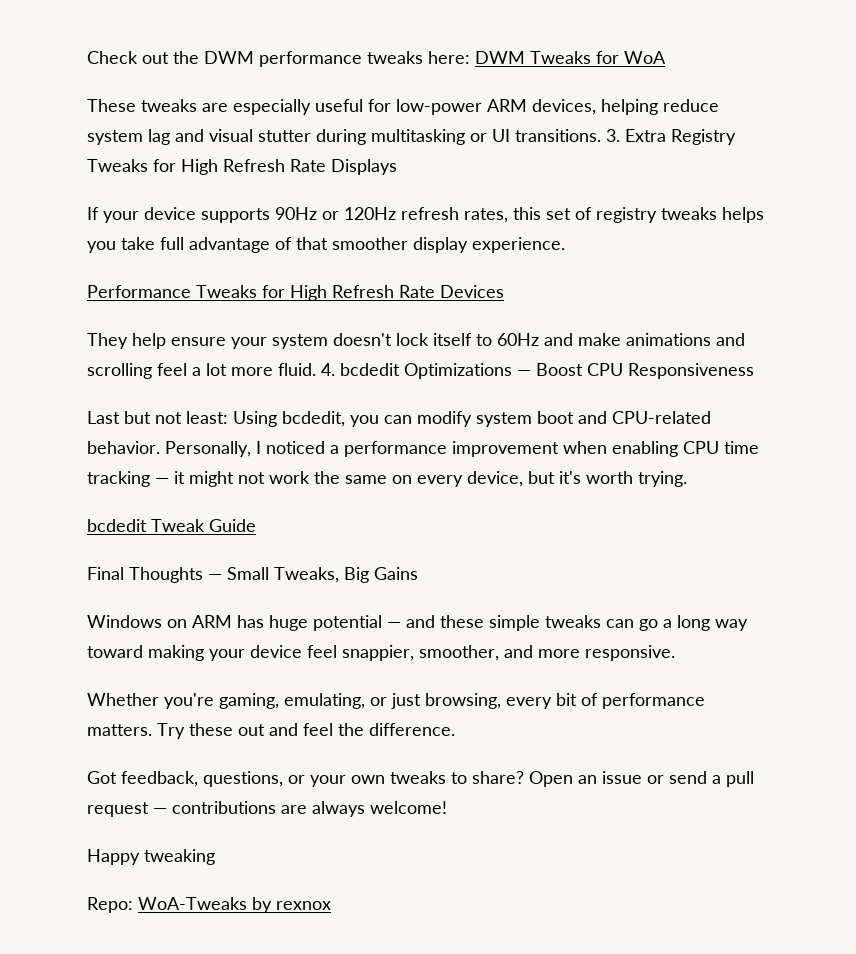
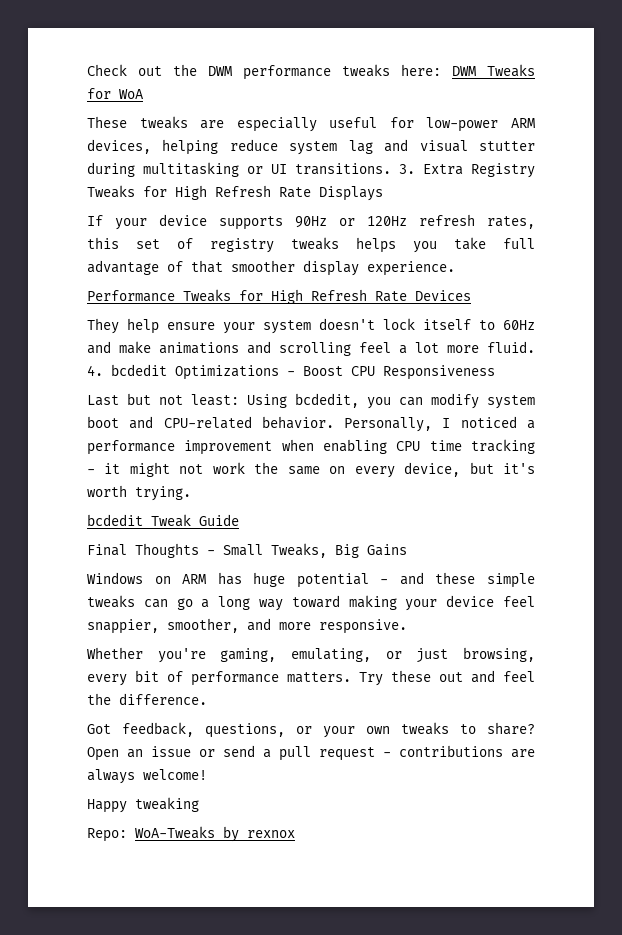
- 4. bcdedit Optimizations — Boost CPU Responsiveness
+ 4. bcdedit Optimizations - Boost CPU Responsiveness
- Personally, I noticed a performance improvement when enabling CPU time tracking — it might not work the same on every device, but it's worth trying.
+ Personally, I noticed a performance improvement when enabling CPU time tracking - it might not work the same on every device, but it's worth trying.
- Final Thoughts — Small Tweaks, Big Gains
+ Final Thoughts - Small Tweaks, Big Gains
- Windows on ARM has huge potential — and these simple tweaks can go a long way toward making your device feel snappier, smoother, and more responsive.
+ Windows on ARM has huge potential - and these simple tweaks can go a long way toward making your device feel snappier, smoother, and more responsive.
- Open an issue or send a pull request — contributions are always welcome!
+ Open an issue or send a pull request - contributions are always welcome!

